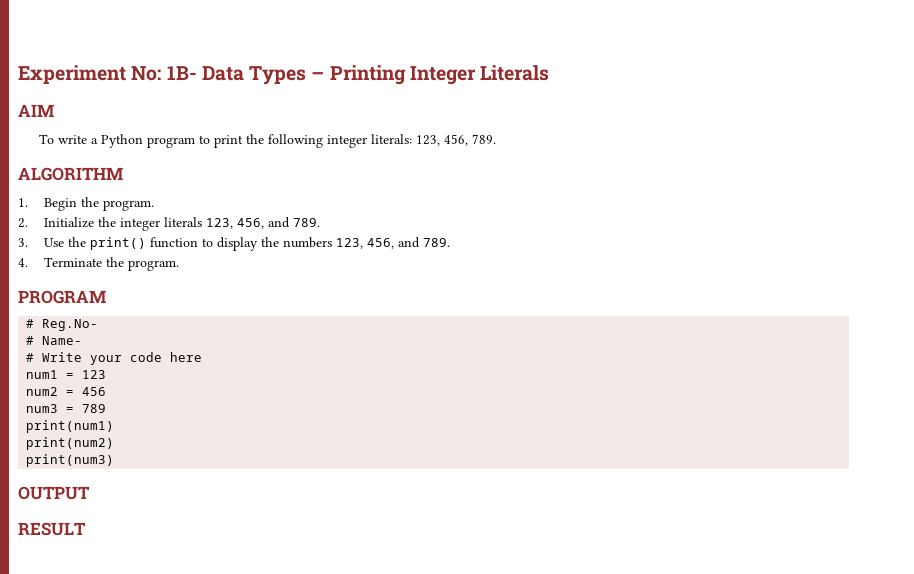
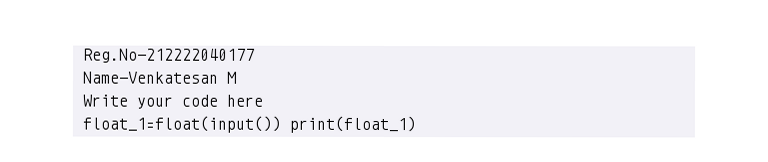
- Experiment No: 1B- Data Types – Printing Integer Literals
- AIM
- To write a Python program to print the following integer literals: 123, 456, 789.
- ALGORITHM
- 1. Begin the program.
- 2. Initialize the integer literals 123, 456, and 789.
- 3. Use the print() function to display the numbers 123, 456, and 789.
- 4. Terminate the program.
- PROGRAM
- # Reg.No-
- # Name-
- # Write your code here
- num1 = 123
- num2 = 456
- num3 = 789
- print(num1)
- print(num2)
- print(num3)
- OUTPUT
- RESULT
+ Reg.No-212222040177
+ Name-Venkatesan M
+ Write your code here
+ float_1=float(input()) print(float_1)

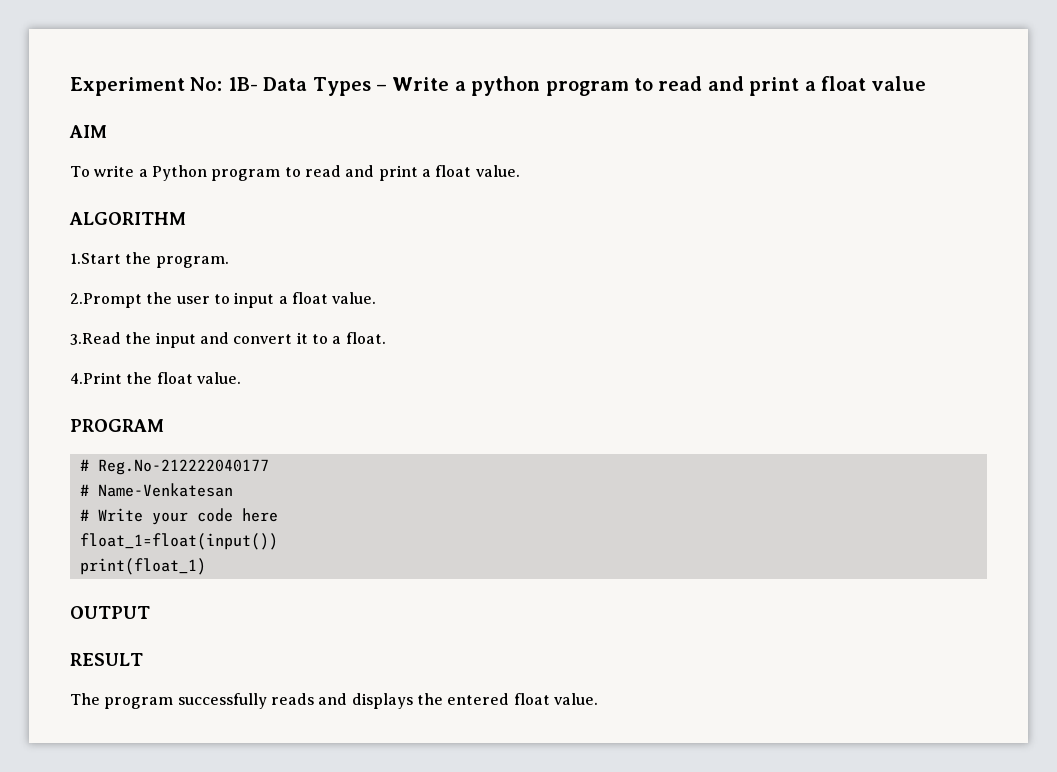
- Reg.No-212222040177
+ Experiment No: 1B- Data Types – Write a python program to read and print a float value
+ AIM
+ To write a Python program to read and print a float value.
+ ALGORITHM
+ 1.Start the program.
+ 2.Prompt the user to input a float value.
+ 3.Read the input and convert it to a float.
+ 4.Print the float value.
+ PROGRAM
+ # Reg.No-212222040177
- Name-Venkatesan M
- Write your code here
+ # Name-Venkatesan
+ # Write your code here
- float_1=float(input()) print(float_1)
+ float_1=float(input())
+ print(float_1)
+ OUTPUT
+ RESULT
+ The program successfully reads and displays the entered float value.

